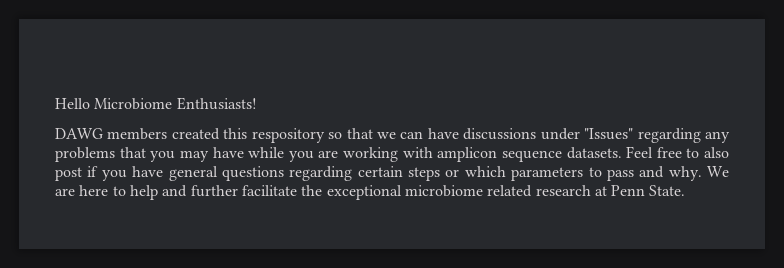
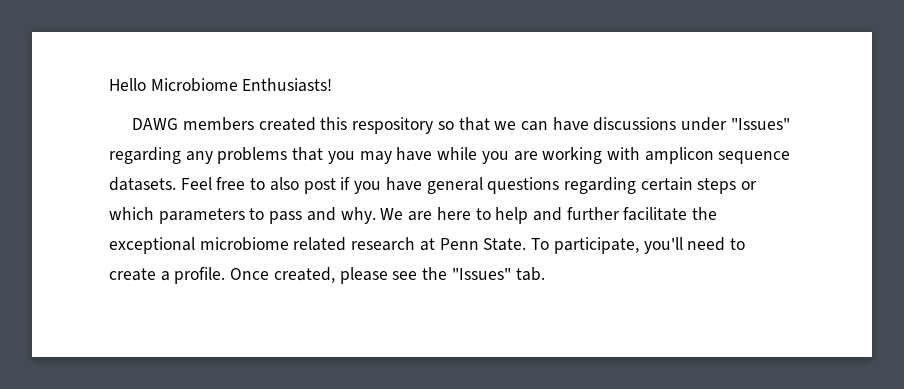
+ To participate, you'll need to create a profile. Once created, please see the "Issues" tab.

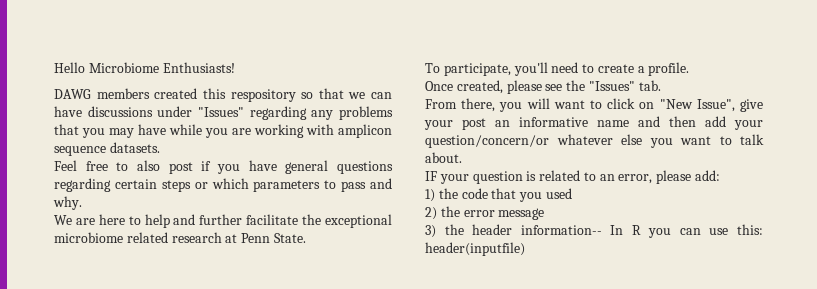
- DAWG members created this respository so that we can have discussions under "Issues" regarding any problems that you may have while you are working with amplicon sequence datasets. Feel free to also post if you have general questions regarding certain steps or which parameters to pass and why. We are here to help and further facilitate the exceptional microbiome related research at Penn State. To participate, you'll need to create a profile. Once created, please see the "Issues" tab.
+ DAWG members created this respository so that we can have discussions under "Issues" regarding any problems that you may have while you are working with amplicon sequence datasets.
+ Feel free to also post if you have general questions regarding certain steps or which parameters to pass and why.
+ We are here to help and further facilitate the exceptional microbiome related research at Penn State.
+ To participate, you'll need to create a profile.
+ Once created, please see the "Issues" tab.
+ From there, you will want to click on "New Issue", give your post an informative name and then add your question/concern/or whatever else you want to talk about.
+ IF your question is related to an error, please add:
+ 1) the code that you used
+ 2) the error message
+ 3) the header information-- In R you can use this: header(inputfile)

